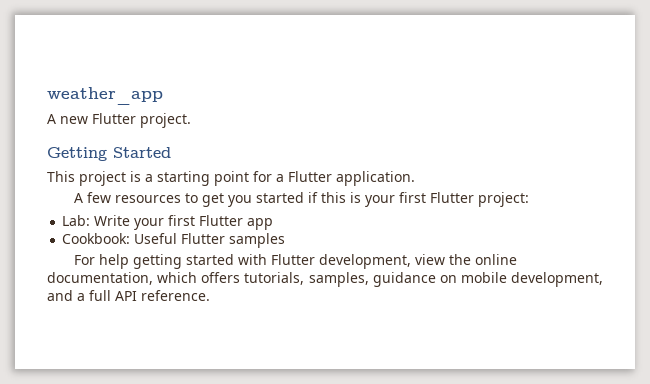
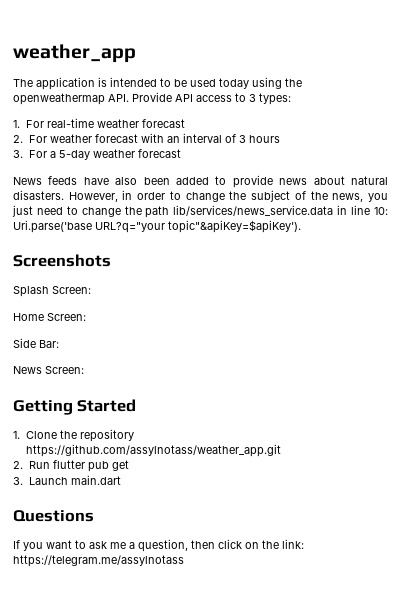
- A new Flutter project.
+ The application is intended to be used today using the openweathermap API. Provide API access to 3 types:
+ 1. For real-time weather forecast
+ 2. For weather forecast with an interval of 3 hours
+ 3. For a 5-day weather forecast
+ News feeds have also been added to provide news about natural disasters. However, in order to change the subject of the news, you just need to change the path lib/services/news_service.data in line 10: Uri.parse('base URL?q="your topic"&apiKey=$apiKey').
+ Screenshots
+ Splash Screen:
+ Home Screen:
+ Side Bar:
+ News Screen:
  Getting Started
- This project is a starting point for a Flutter application.
- A few resources to get you started if this is your first Flutter project:
- Lab: Write your first Flutter app
- Cookbook: Useful Flutter samples
- For help getting started with Flutter development, view the online documentation, which offers tutorials, samples, guidance on mobile development, and a full API reference.
+ 1. Clone the repository https://github.com/assylnotass/weather_app.git
+ 2. Run flutter pub get
+ 3. Launch main.dart
+ Questions
+ If you want to ask me a question, then click on the link: https://telegram.me/assylnotass

